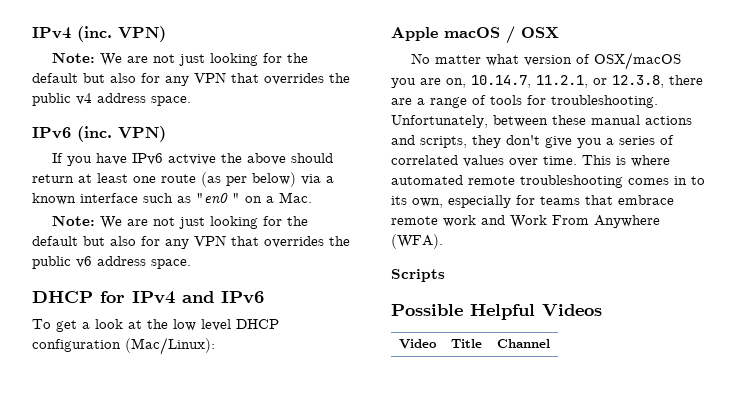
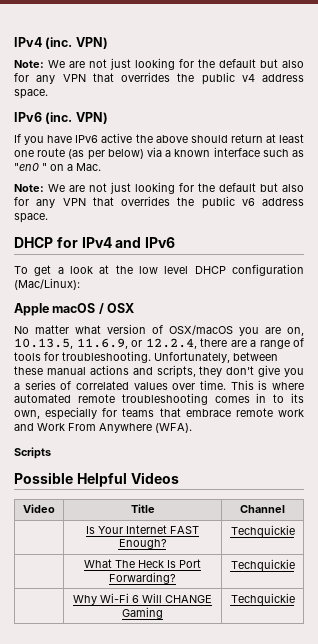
- If you have IPv6 actvive the above should return at least one route (as per below) via a known interface such as "en0 " on a Mac.
+ If you have IPv6 active the above should return at least one route (as per below) via a known interface such as "en0 " on a Mac.
- No matter what version of OSX/macOS you are on, 10.14.7, 11.2.1, or 12.3.8, there are a range of tools for troubleshooting.
+ No matter what version of OSX/macOS you are on, 10.13.5, 11.6.9, or 12.2.4, there are a range of tools for troubleshooting.
+ | Is Your Internet FAST Enough? | Techquickie
+ | What The Heck Is Port Forwarding? | Techquickie
+ | Why Wi-Fi 6 Will CHANGE Gaming | Techquickie

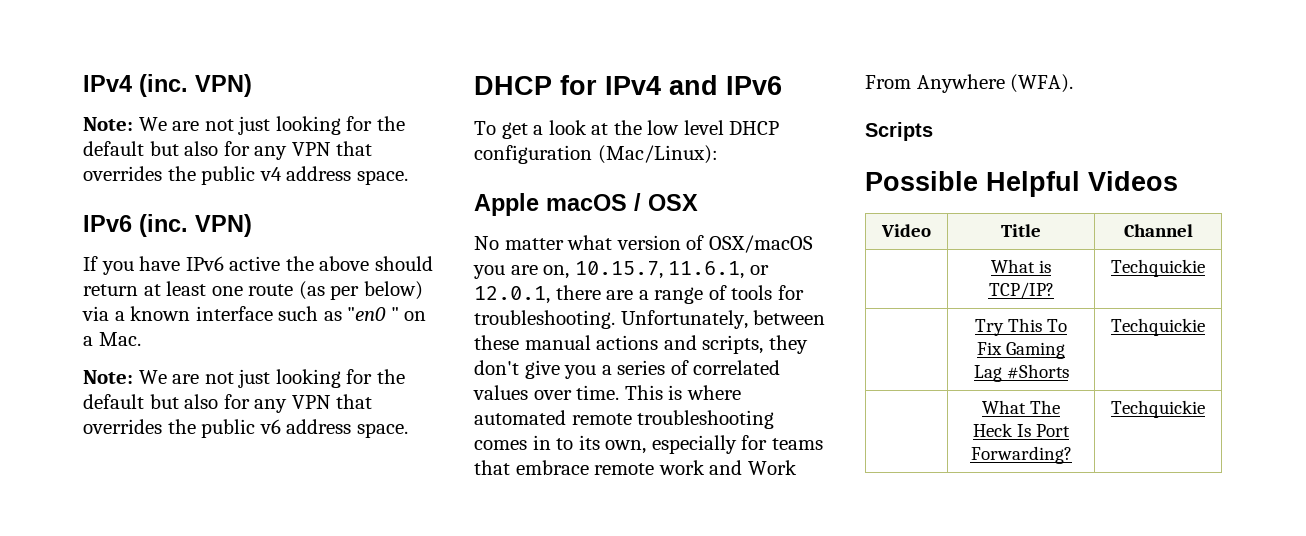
- No matter what version of OSX/macOS you are on, 10.13.5, 11.6.9, or 12.2.4, there are a range of tools for troubleshooting.
+ No matter what version of OSX/macOS you are on, 10.15.7, 11.6.1, or 12.0.1, there are a range of tools for troubleshooting.
- | Is Your Internet FAST Enough? | Techquickie
+ | What is TCP/IP? | Techquickie
+ | Try This To Fix Gaming Lag #Shorts | Techquickie
- | Why Wi-Fi 6 Will CHANGE Gaming | Techquickie

